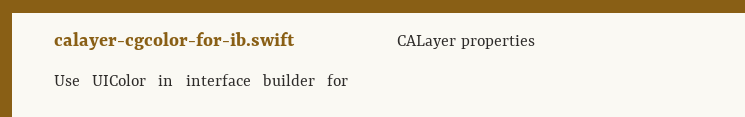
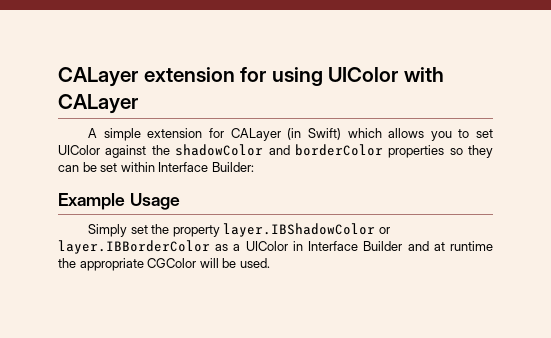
- calayer-cgcolor-for-ib.swift
- Use UIColor in interface builder for CALayer properties
+ CALayer extension for using UIColor with CALayer
+ A simple extension for CALayer (in Swift) which allows you to set UIColor against the shadowColor and borderColor properties so they can be set within Interface Builder:
+ Example Usage
+ Simply set the property layer.IBShadowColor or layer.IBBorderColor as a UIColor in Interface Builder and at runtime the appropriate CGColor will be used.

